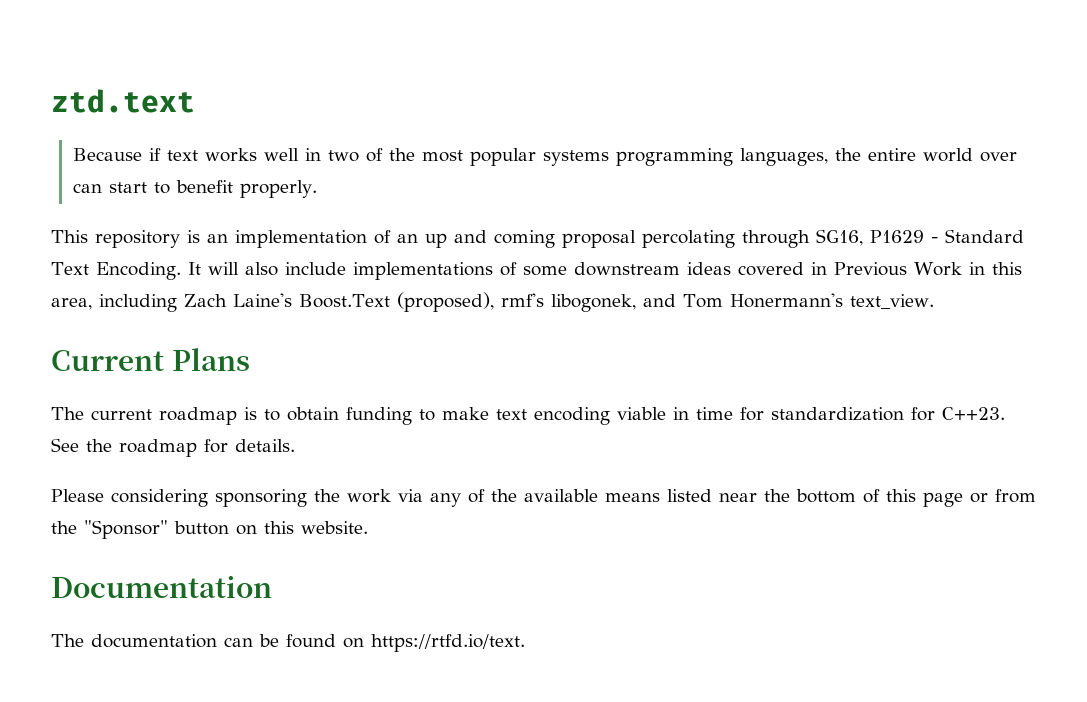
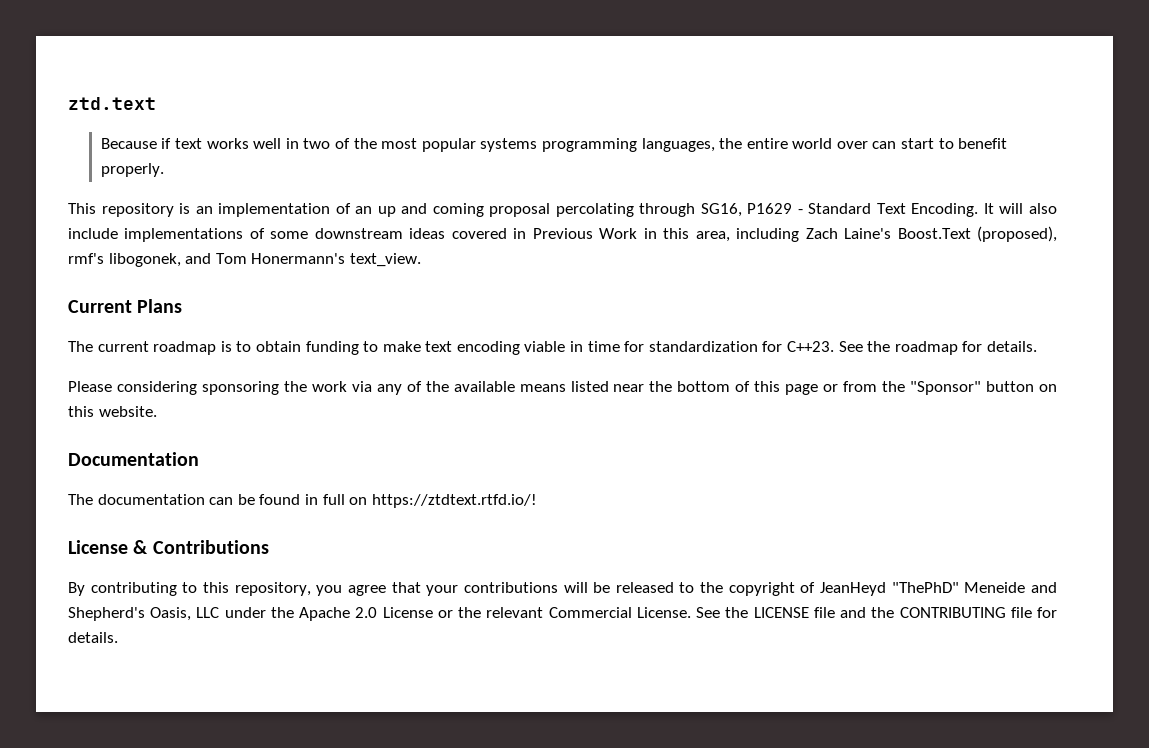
- The documentation can be found on https://rtfd.io/text.
+ The documentation can be found in full on https://ztdtext.rtfd.io/!
+ License & Contributions
+ By contributing to this repository, you agree that your contributions will be released to the copyright of JeanHeyd "ThePhD" Meneide and Shepherd's Oasis, LLC under the Apache 2.0 License or the relevant Commercial License. See the LICENSE file and the CONTRIBUTING file for details.

